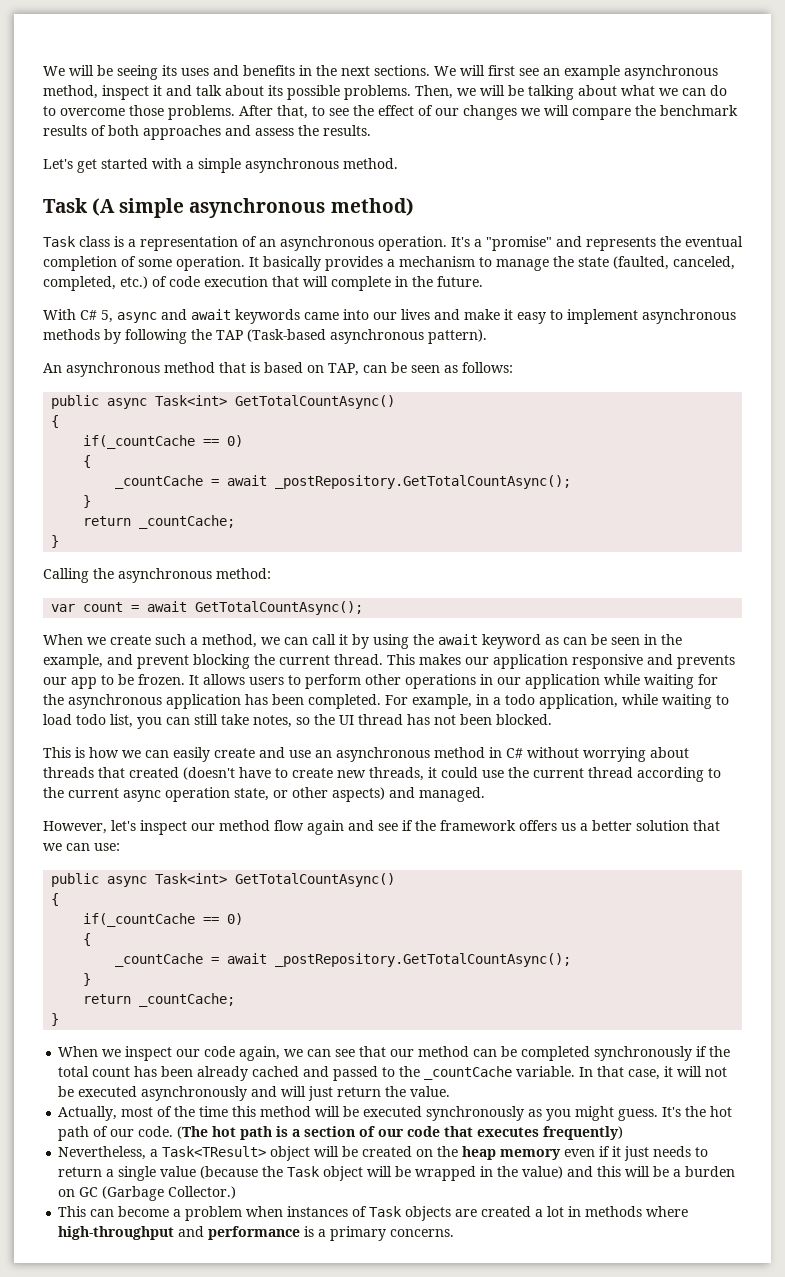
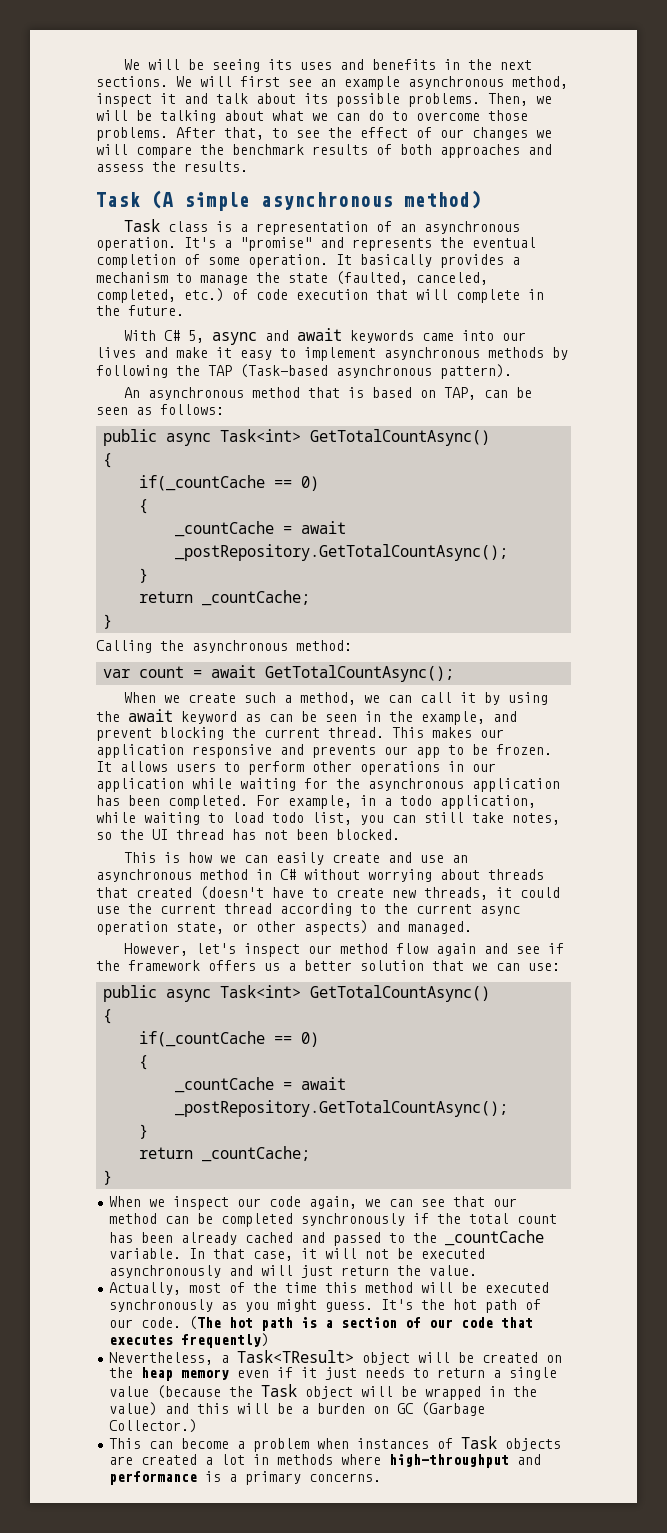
- Let's get started with a simple asynchronous method.

